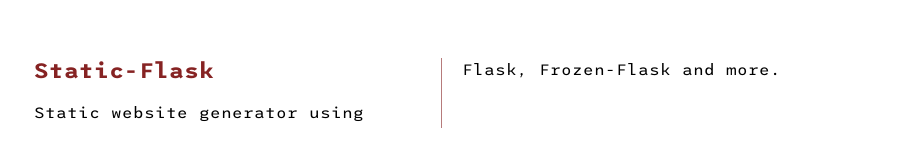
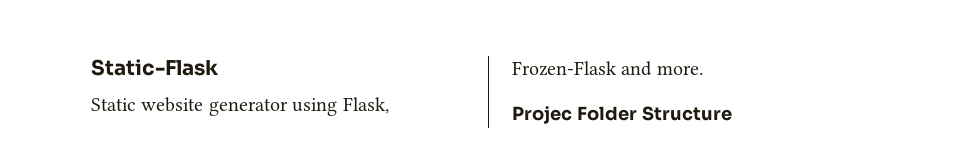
+ Projec Folder Structure

